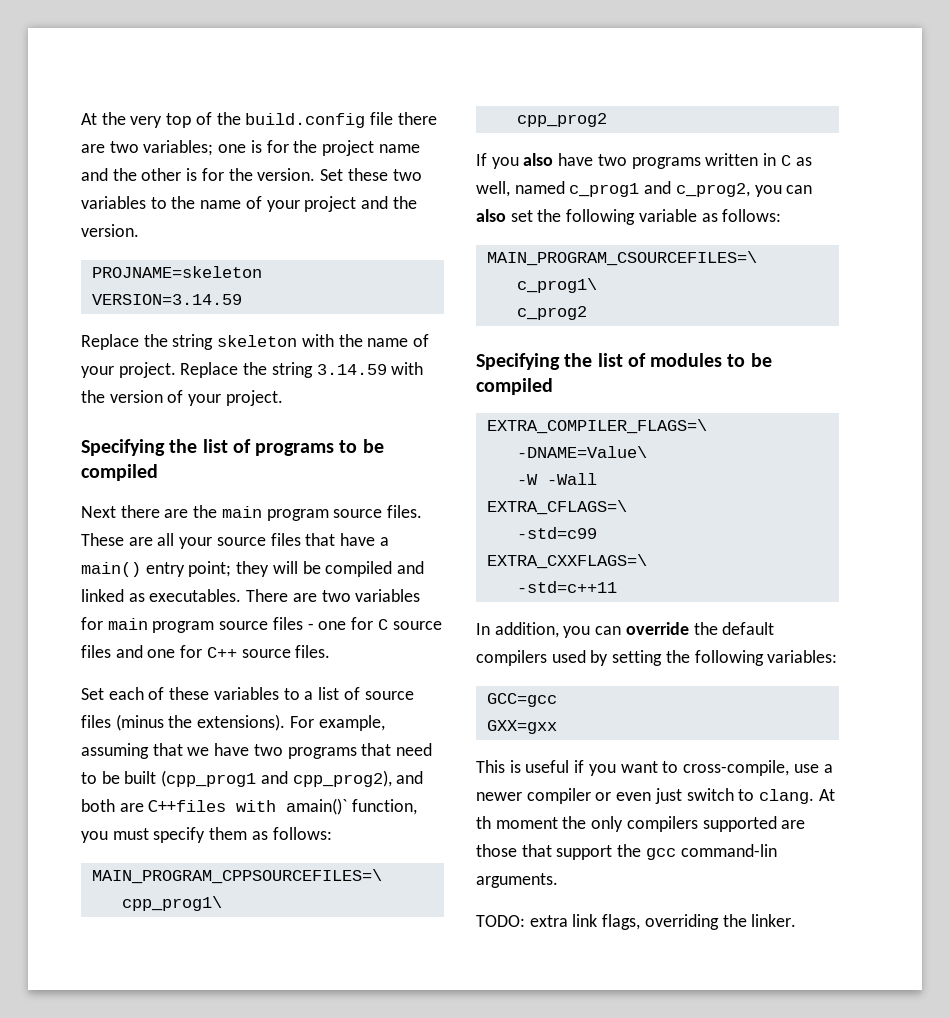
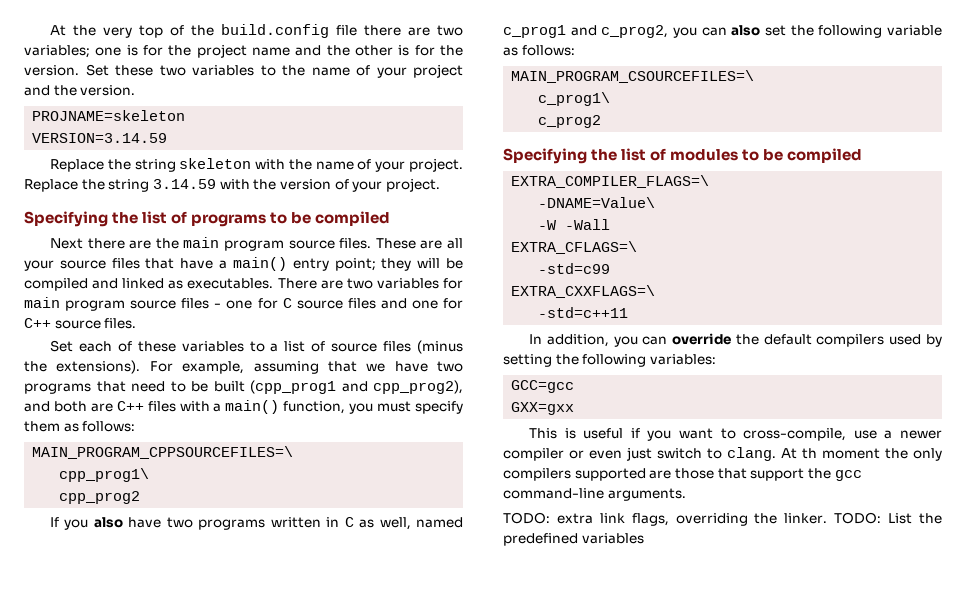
- For example, assuming that we have two programs that need to be built (cpp_prog1 and cpp_prog2), and both are C++files with amain()` function, you must specify them as follows:
+ For example, assuming that we have two programs that need to be built (cpp_prog1 and cpp_prog2), and both are C++ files with a main() function, you must specify them as follows:
- At th moment the only compilers supported are those that support the gcc command-lin arguments.
+ At th moment the only compilers supported are those that support the gcc command-line arguments.
+ TODO: List the predefined variables

